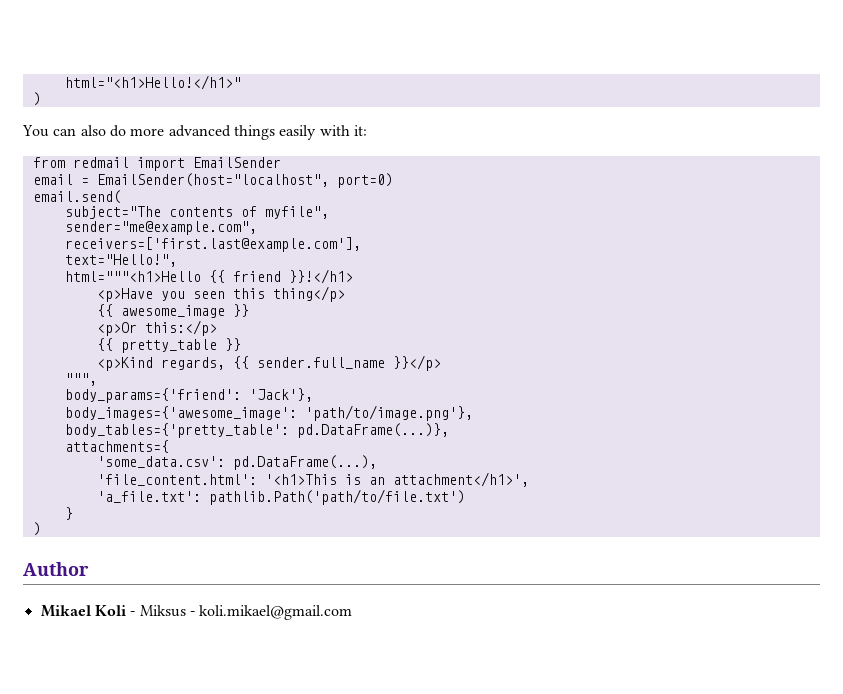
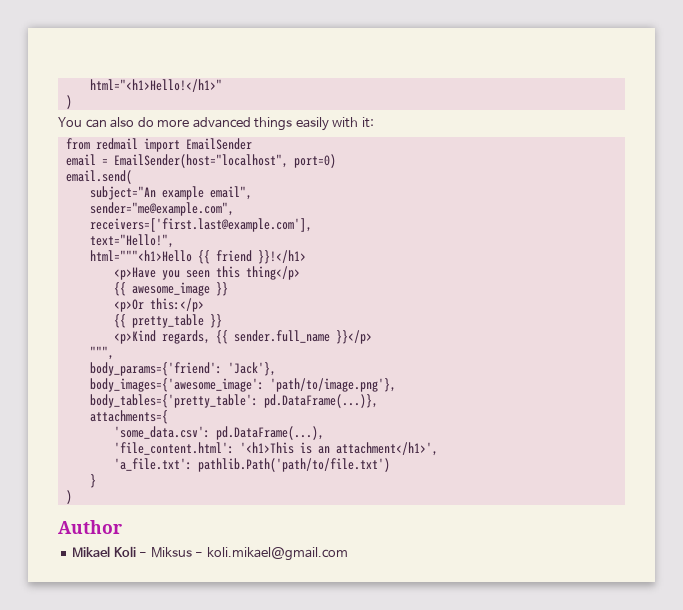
- subject="The contents of myfile",
+ subject="An example email",

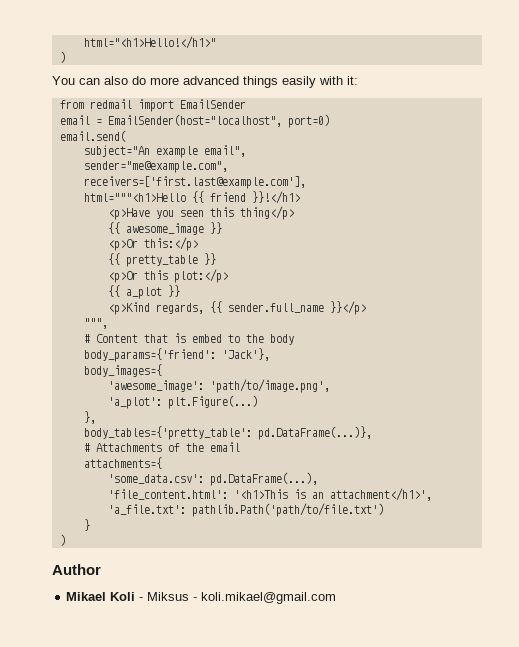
- text="Hello!",
+ <p>Or this plot:</p>
+ {{ a_plot }}
+ # Content that is embed to the body
  body_params={'friend': 'Jack'},
- body_images={'awesome_image': 'path/to/image.png'},
+ body_images={
+ 'awesome_image': 'path/to/image.png',
+ 'a_plot': plt.Figure(...)
+ },
  body_tables={'pretty_table': pd.DataFrame(...)},
+ # Attachments of the email

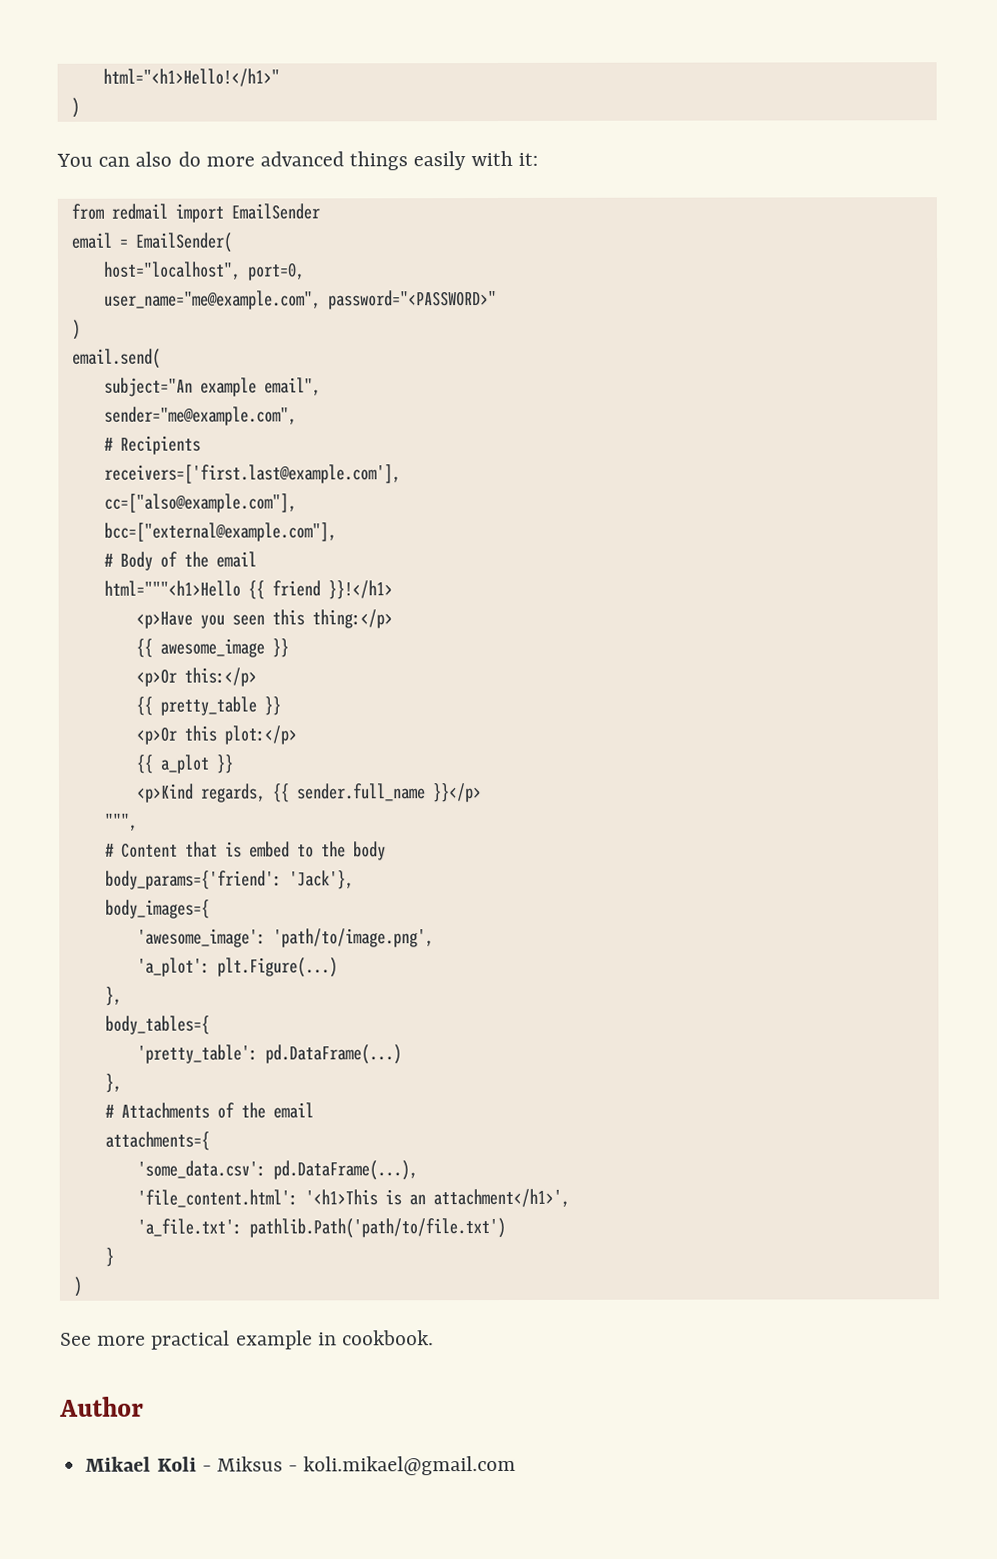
- email = EmailSender(host="localhost", port=0)
+ email = EmailSender(
+ host="localhost", port=0,
+ user_name="me@example.com", password="<PASSWORD>"
+ )
+ # Recipients
+ cc=["also@example.com"],
+ bcc=["external@example.com"],
+ # Body of the email
- <p>Have you seen this thing</p>
+ <p>Have you seen this thing:</p>
- body_tables={'pretty_table': pd.DataFrame(...)},
+ body_tables={
+ 'pretty_table': pd.DataFrame(...)
+ },
+ See more practical example in cookbook.

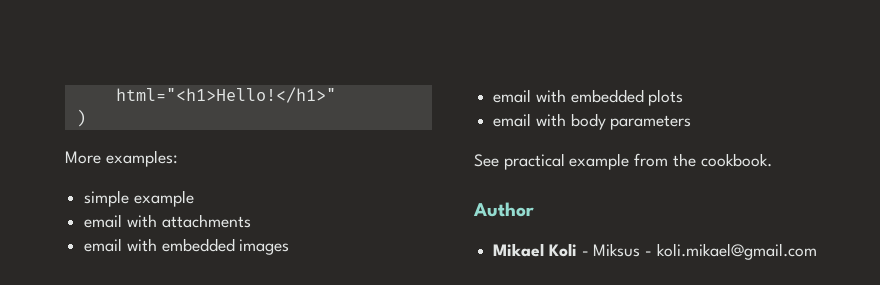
- You can also do more advanced things easily with it:
- from redmail import EmailSender
- email = EmailSender(
- host="localhost", port=0,
- user_name="me@example.com", password="<PASSWORD>"
- )
- email.send(
- subject="An example email",
- sender="me@example.com",
- # Recipients
- receivers=['first.last@example.com'],
- cc=["also@example.com"],
- bcc=["external@example.com"],
- # Body of the email
- html="""<h1>Hello {{ friend }}!</h1>
- <p>Have you seen this thing:</p>
- {{ awesome_image }}
- <p>Or this:</p>
- {{ pretty_table }}
- <p>Or this plot:</p>
- {{ a_plot }}
- <p>Kind regards, {{ sender.full_name }}</p>
- """,
- # Content that is embed to the body
- body_params={'friend': 'Jack'},
- body_images={
- 'awesome_image': 'path/to/image.png',
- 'a_plot': plt.Figure(...)
- },
- body_tables={
- 'pretty_table': pd.DataFrame(...)
- },
- # Attachments of the email
- attachments={
- 'some_data.csv': pd.DataFrame(...),
- 'file_content.html': '<h1>This is an attachment</h1>',
- 'a_file.txt': pathlib.Path('path/to/file.txt')
- }
- )
+ More examples:
+ simple example
+ email with attachments
+ email with embedded images
+ email with embedded plots
+ email with body parameters
- See more practical example in cookbook.
+ See practical example from the cookbook.

